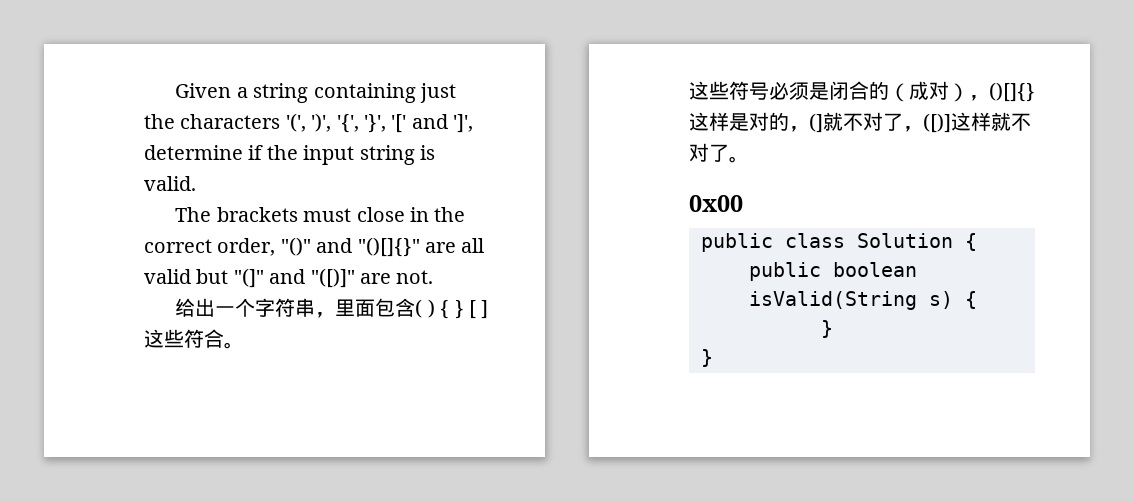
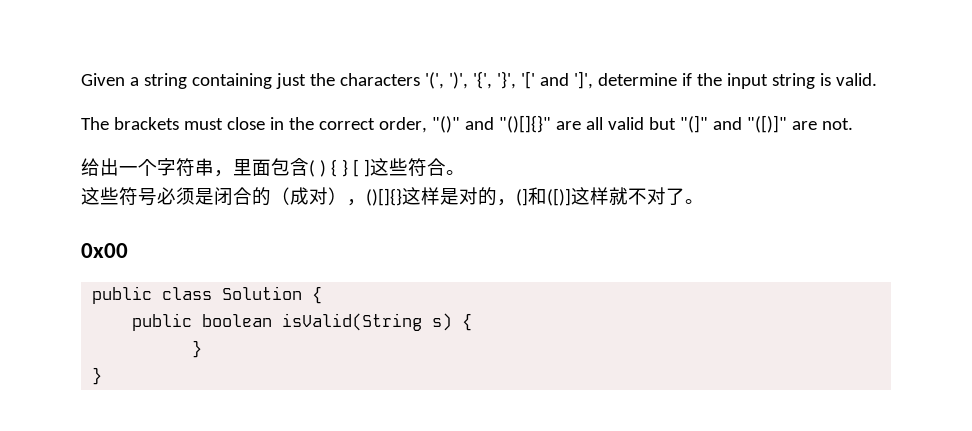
- 这些符号必须是闭合的（成对），()[]{}这样是对的，(]就不对了，([)]这样就不对了。
+ 这些符号必须是闭合的（成对），()[]{}这样是对的，(]和([)]这样就不对了。

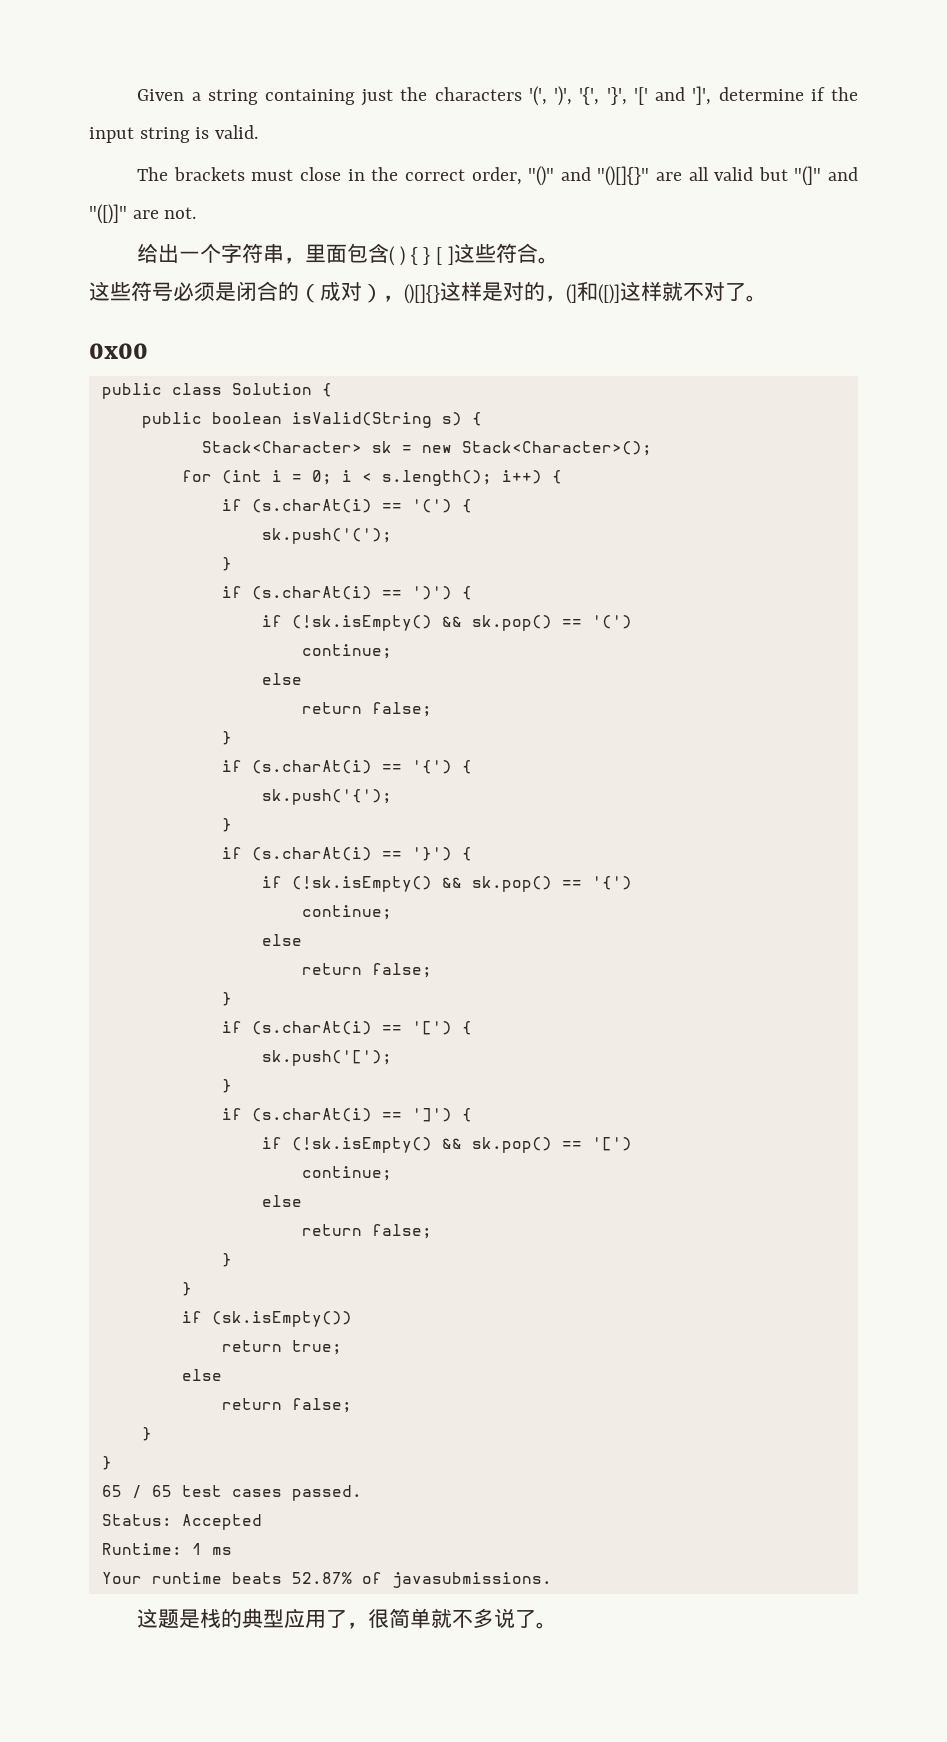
  public boolean isValid(String s) {
+ Stack<Character> sk = new Stack<Character>();
+ for (int i = 0; i < s.length(); i++) {
+ if (s.charAt(i) == '(') {
+ sk.push('(');
+ }
+ if (s.charAt(i) == ')') {
+ if (!sk.isEmpty() && sk.pop() == '(')
+ continue;
+ else
+ return false;
+ }
+ if (s.charAt(i) == '{') {
+ sk.push('{');
+ }
+ if (s.charAt(i) == '}') {
+ if (!sk.isEmpty() && sk.pop() == '{')
+ continue;
+ else
+ return false;
+ }
+ if (s.charAt(i) == '[') {
+ sk.push('[');
+ }
+ if (s.charAt(i) == ']') {
+ if (!sk.isEmpty() && sk.pop() == '[')
+ continue;
+ else
+ return false;
  }
  }
+ if (sk.isEmpty())
+ return true;
+ else
+ return false;
+ }
+ }
+ 65 / 65 test cases passed.
+ Status: Accepted
+ Runtime: 1 ms
+ Your runtime beats 52.87% of javasubmissions.
+ 这题是栈的典型应用了，很简单就不多说了。

